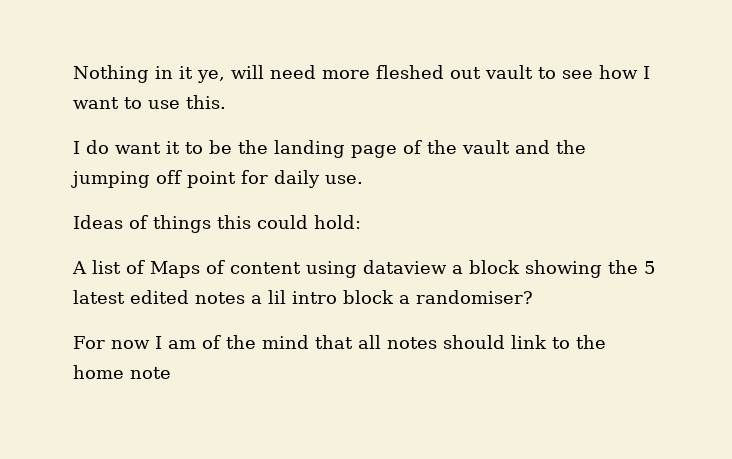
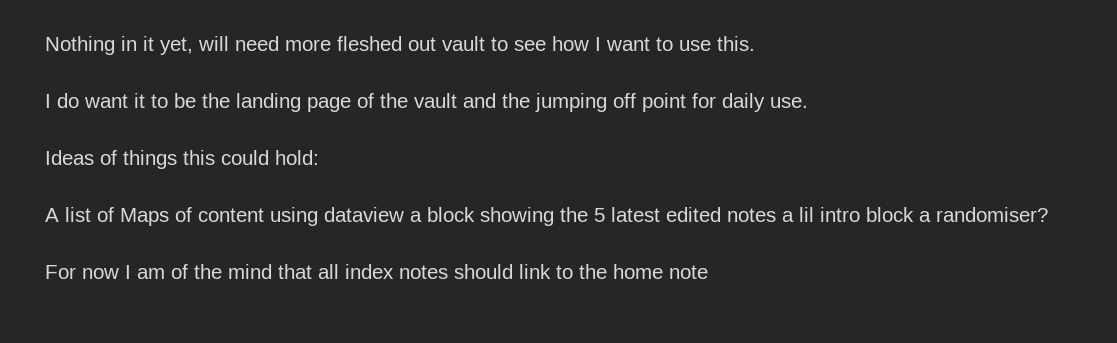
- Nothing in it ye, will need more fleshed out vault to see how I want to use this.
+ Nothing in it yet, will need more fleshed out vault to see how I want to use this.
- For now I am of the mind that all notes should link to the home note
+ For now I am of the mind that all index notes should link to the home note

